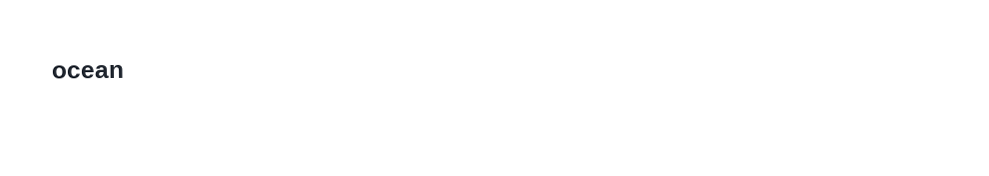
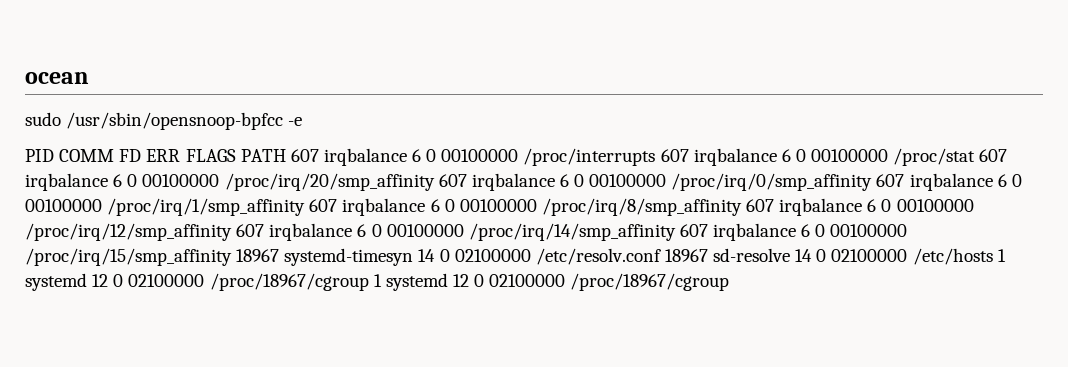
+ sudo /usr/sbin/opensnoop-bpfcc -e
+ PID COMM FD ERR FLAGS PATH 607 irqbalance 6 0 00100000 /proc/interrupts 607 irqbalance 6 0 00100000 /proc/stat 607 irqbalance 6 0 00100000 /proc/irq/20/smp_affinity 607 irqbalance 6 0 00100000 /proc/irq/0/smp_affinity 607 irqbalance 6 0 00100000 /proc/irq/1/smp_affinity 607 irqbalance 6 0 00100000 /proc/irq/8/smp_affinity 607 irqbalance 6 0 00100000 /proc/irq/12/smp_affinity 607 irqbalance 6 0 00100000 /proc/irq/14/smp_affinity 607 irqbalance 6 0 00100000 /proc/irq/15/smp_affinity 18967 systemd-timesyn 14 0 02100000 /etc/resolv.conf 18967 sd-resolve 14 0 02100000 /etc/hosts 1 systemd 12 0 02100000 /proc/18967/cgroup 1 systemd 12 0 02100000 /proc/18967/cgroup

